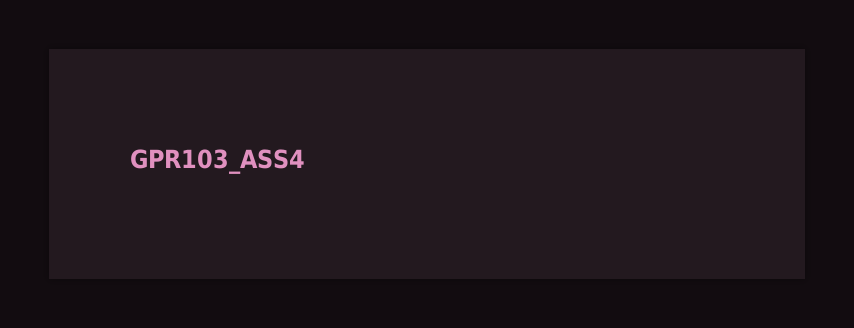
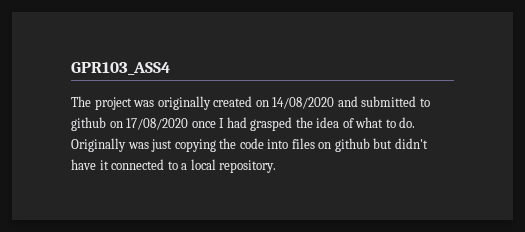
+ The project was originally created on 14/08/2020 and submitted to github on 17/08/2020 once I had grasped the idea of what to do. Originally was just copying the code into files on github but didn't have it connected to a local repository.

